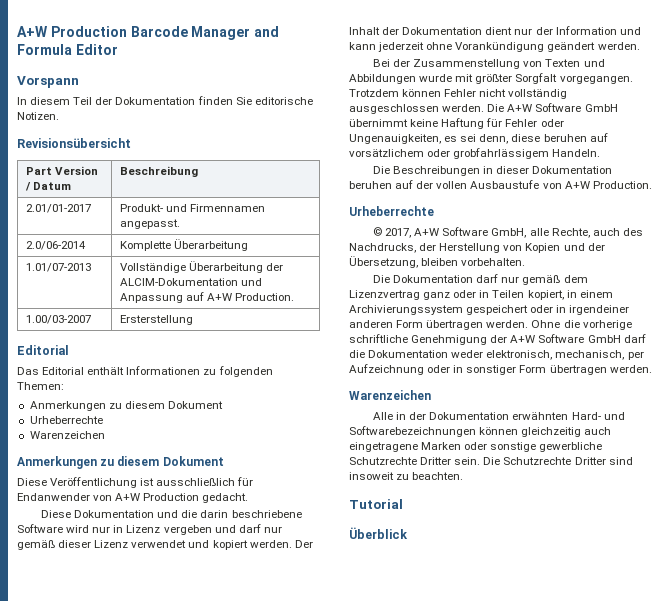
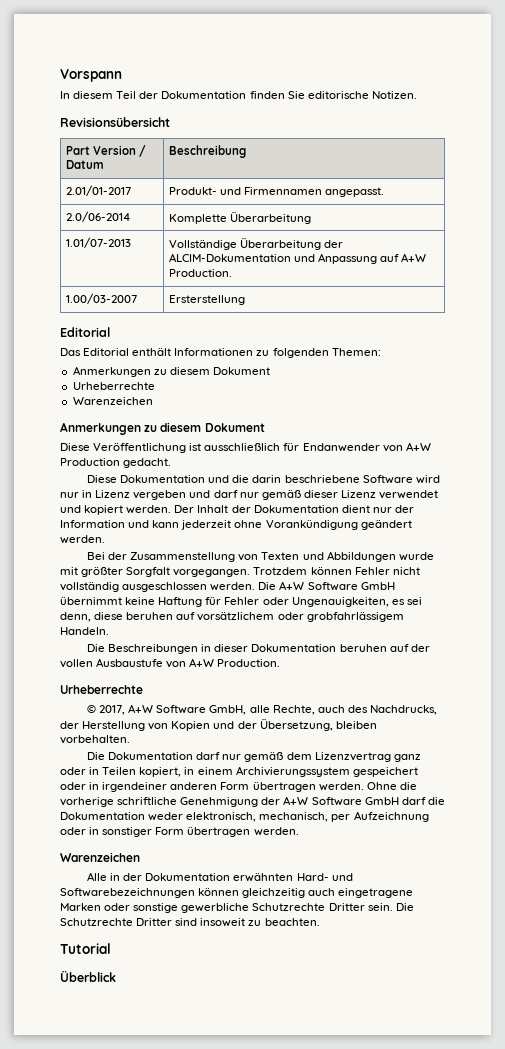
- A+W Production Barcode Manager and Formula Editor

